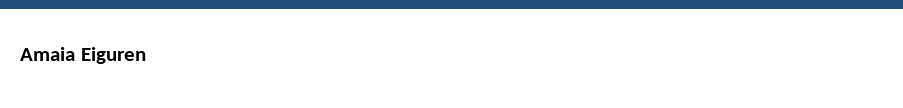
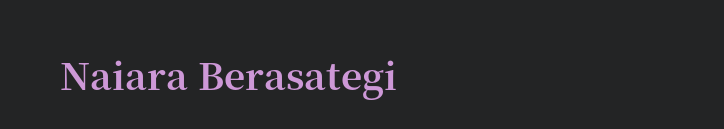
- Amaia Eiguren
+ Naiara Berasategi

